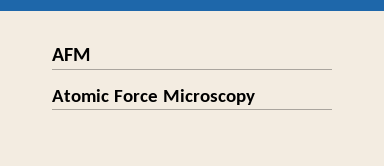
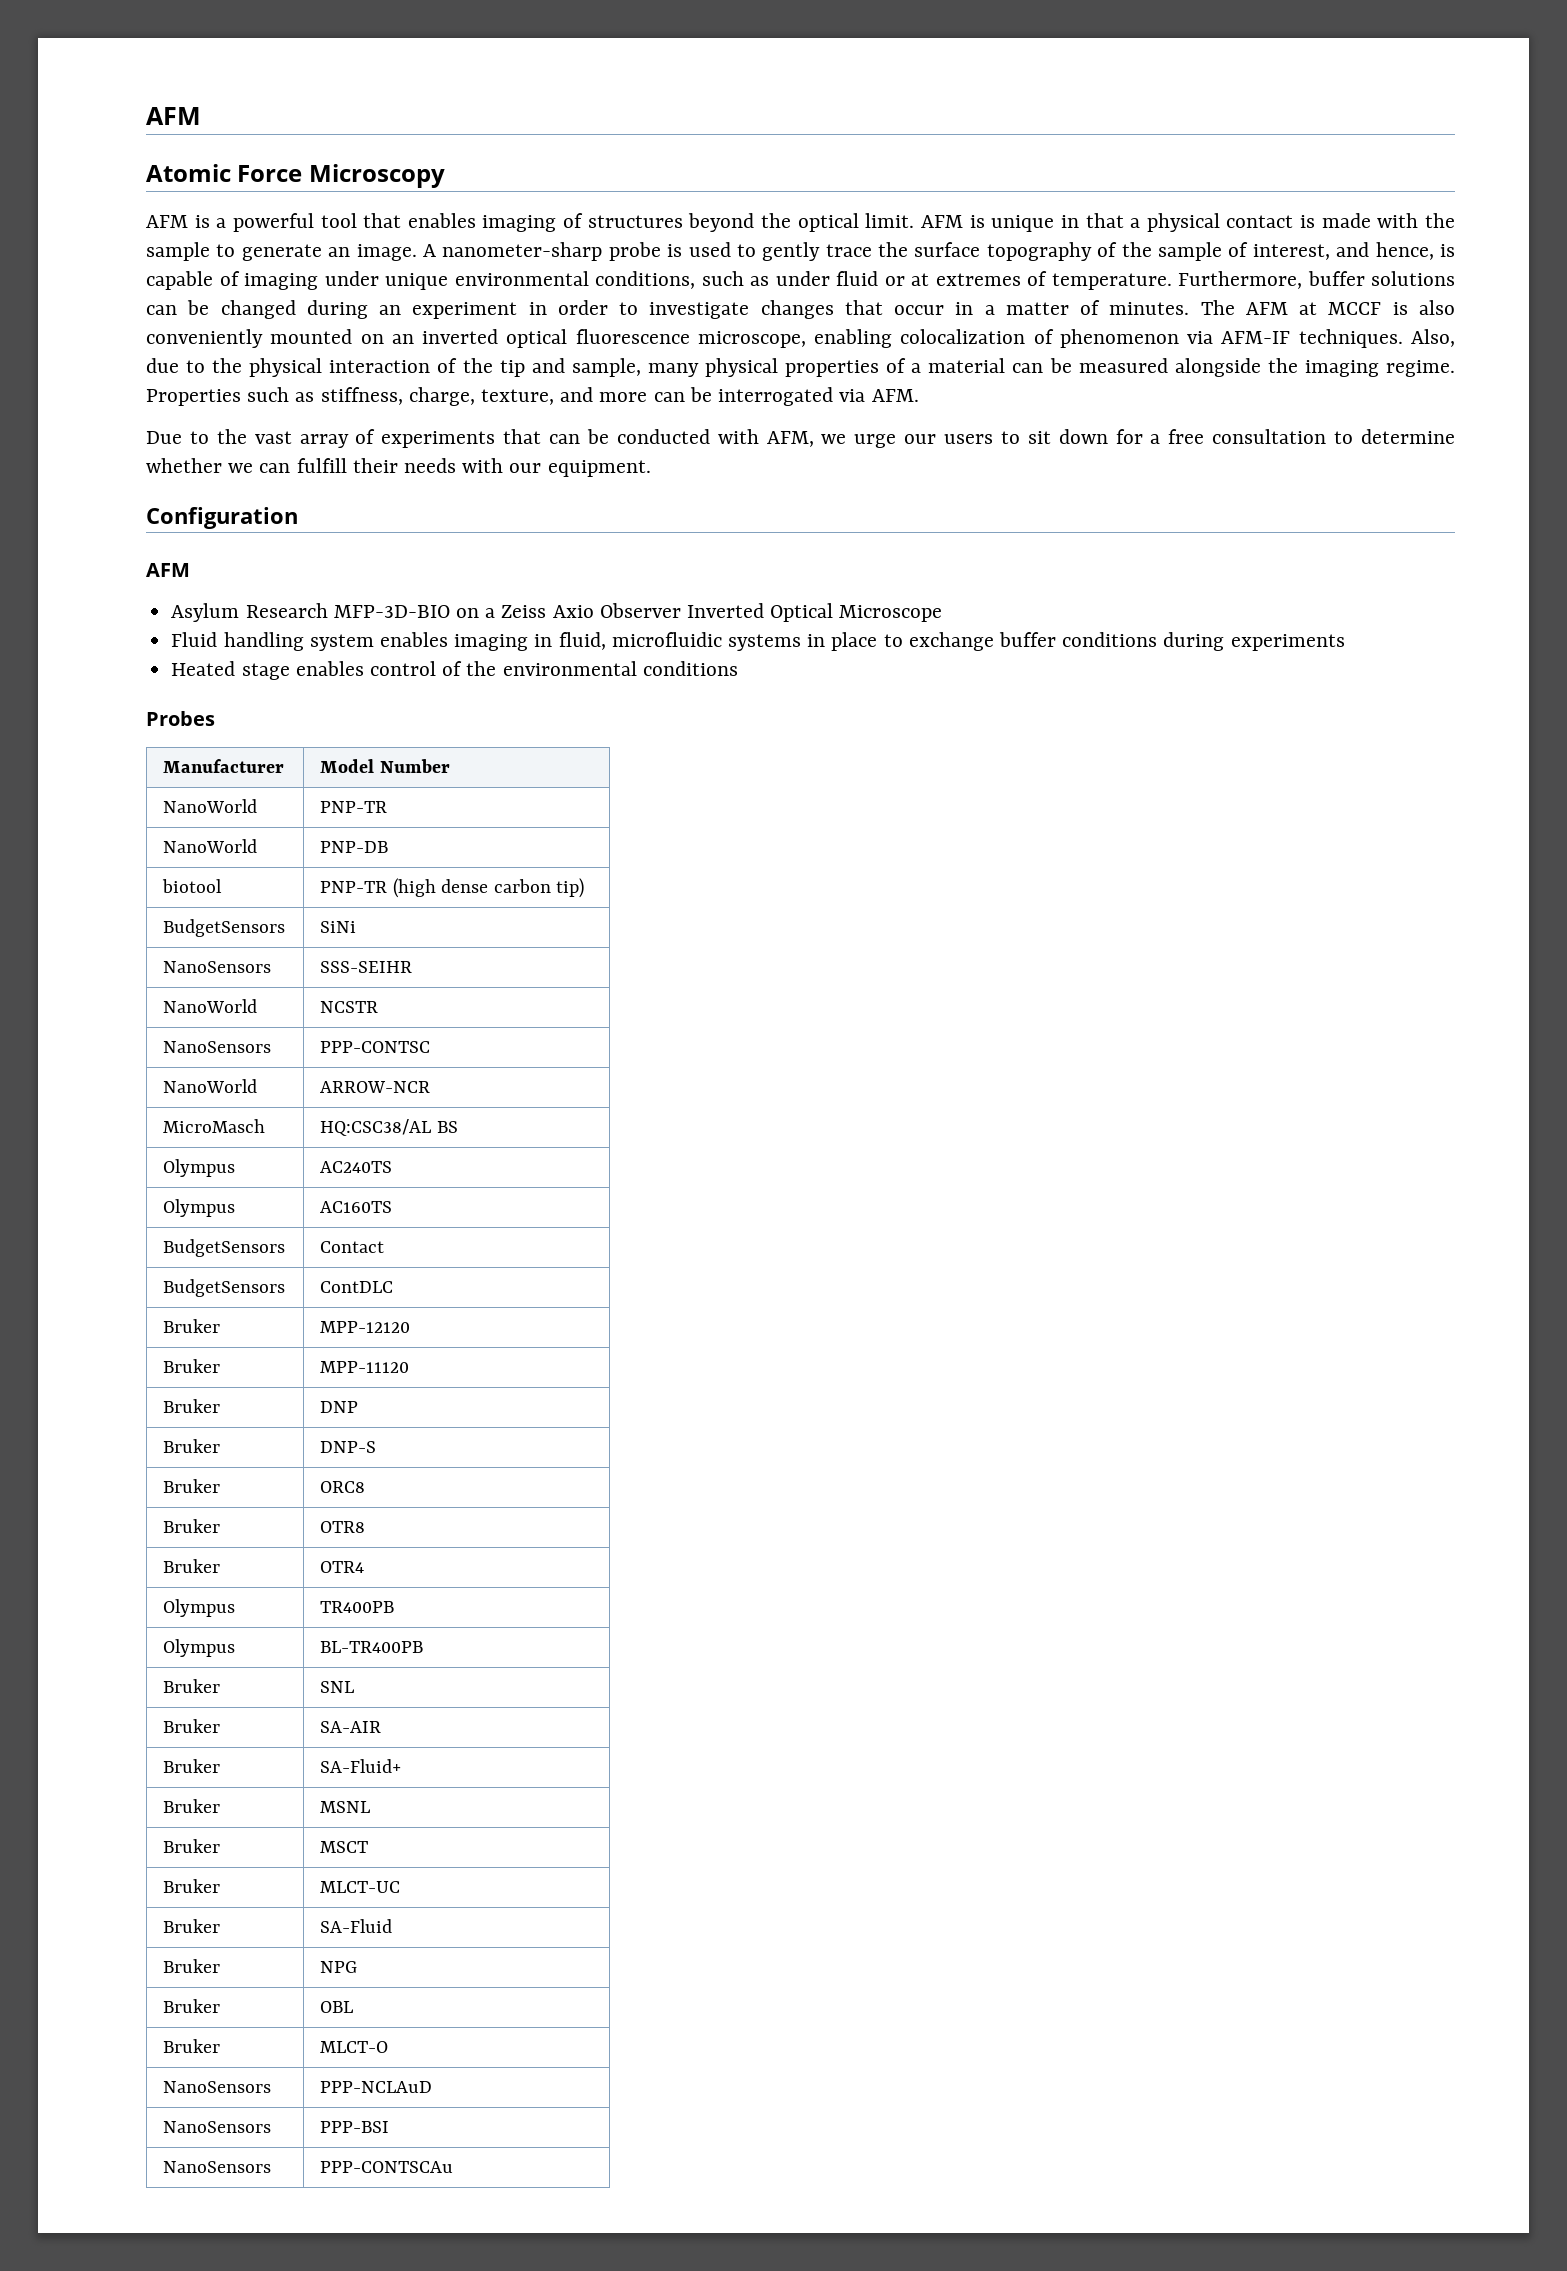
+ AFM is a powerful tool that enables imaging of structures beyond the optical limit. AFM is unique in that a physical contact is made with the sample to generate an image. A nanometer-sharp probe is used to gently trace the surface topography of the sample of interest, and hence, is capable of imaging under unique environmental conditions, such as under fluid or at extremes of temperature. Furthermore, buffer solutions can be changed during an experiment in order to investigate changes that occur in a matter of minutes. The AFM at MCCF is also conveniently mounted on an inverted optical fluorescence microscope, enabling colocalization of phenomenon via AFM-IF techniques. Also, due to the physical interaction of the tip and sample, many physical properties of a material can be measured alongside the imaging regime. Properties such as stiffness, charge, texture, and more can be interrogated via AFM.
+ Due to the vast array of experiments that can be conducted with AFM, we urge our users to sit down for a free consultation to determine whether we can fulfill their needs with our equipment.
+ Configuration
+ AFM
+ Asylum Research MFP-3D-BIO on a Zeiss Axio Observer Inverted Optical Microscope
+ Fluid handling system enables imaging in fluid, microfluidic systems in place to exchange buffer conditions during experiments
+ Heated stage enables control of the environmental conditions
+ Probes
+ Manufacturer | Model Number
+ NanoWorld | PNP-TR
+ NanoWorld | PNP-DB
+ biotool | PNP-TR (high dense carbon tip)
+ BudgetSensors | SiNi
+ NanoSensors | SSS-SEIHR
+ NanoWorld | NCSTR
+ NanoSensors | PPP-CONTSC
+ NanoWorld | ARROW-NCR
+ MicroMasch | HQ:CSC38/AL BS
+ Olympus | AC240TS
+ Olympus | AC160TS
+ BudgetSensors | Contact
+ BudgetSensors | ContDLC
+ Bruker | MPP-12120
+ Bruker | MPP-11120
+ Bruker | DNP
+ Bruker | DNP-S
+ Bruker | ORC8
+ Bruker | OTR8
+ Bruker | OTR4
+ Olympus | TR400PB
+ Olympus | BL-TR400PB
+ Bruker | SNL
+ Bruker | SA-AIR
+ Bruker | SA-Fluid+
+ Bruker | MSNL
+ Bruker | MSCT
+ Bruker | MLCT-UC
+ Bruker | SA-Fluid
+ Bruker | NPG
+ Bruker | OBL
+ Bruker | MLCT-O
+ NanoSensors | PPP-NCLAuD
+ NanoSensors | PPP-BSI
+ NanoSensors | PPP-CONTSCAu

